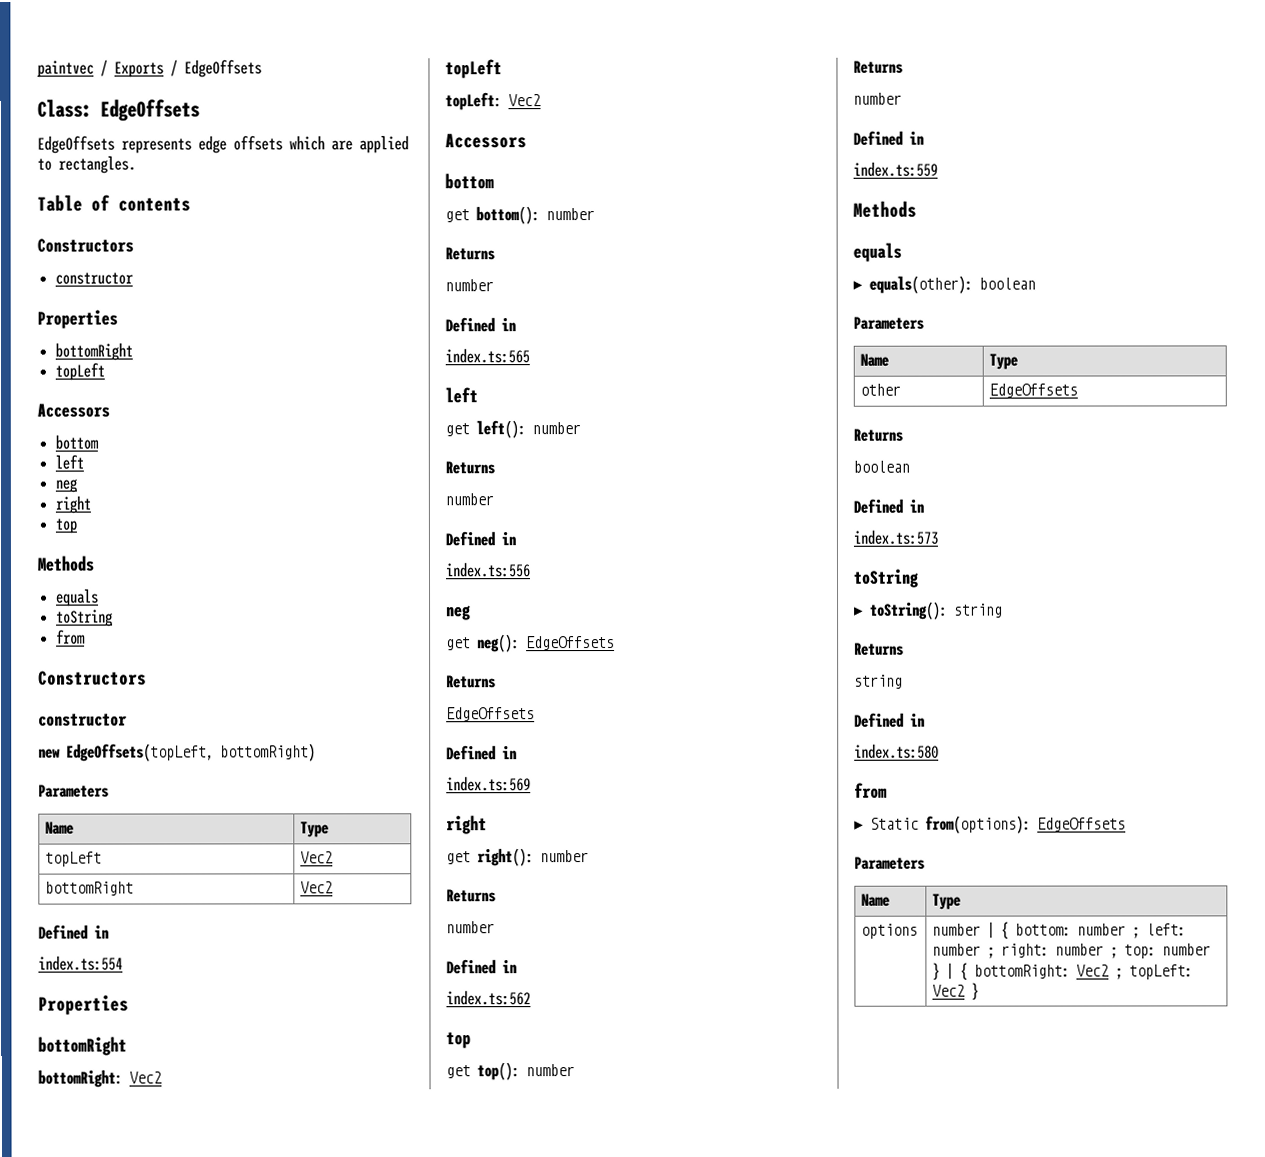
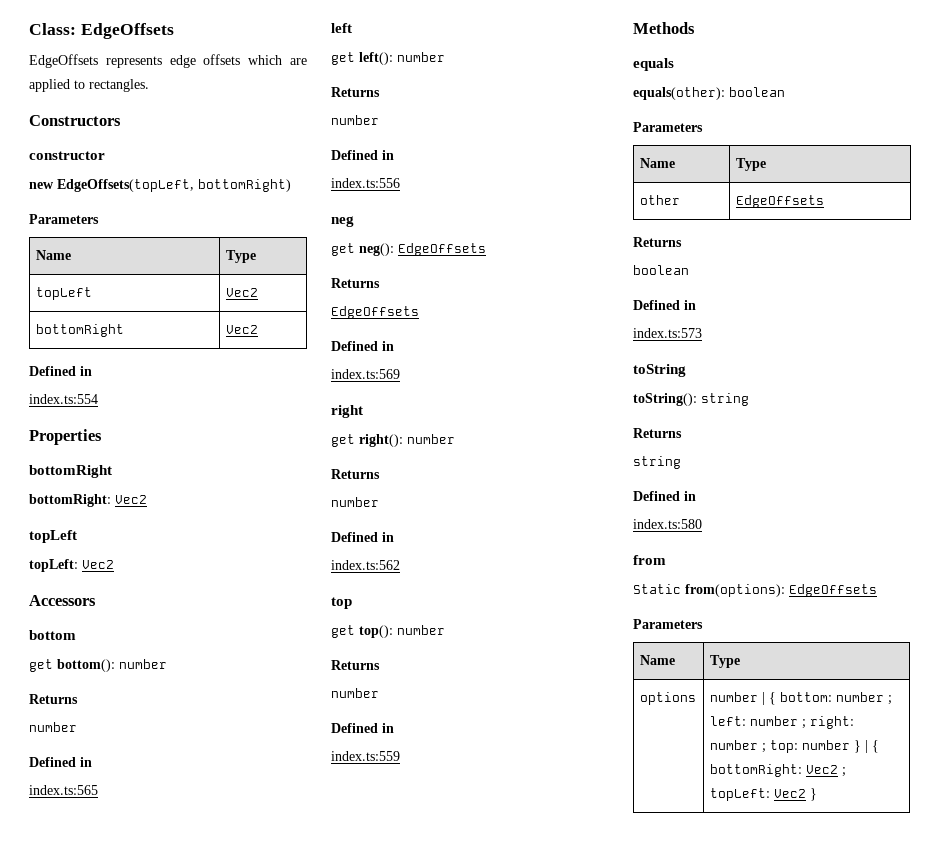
- paintvec / Exports / EdgeOffsets
- Table of contents
- Constructors
- constructor
- Properties
- bottomRight
- topLeft
- Accessors
- bottom
- left
- neg
- right
- top
- Methods
- equals
- toString
- from
- ▸ equals(other): boolean
+ equals(other): boolean
- ▸ toString(): string
+ toString(): string
- ▸ Static from(options): EdgeOffsets
+ Static from(options): EdgeOffsets

